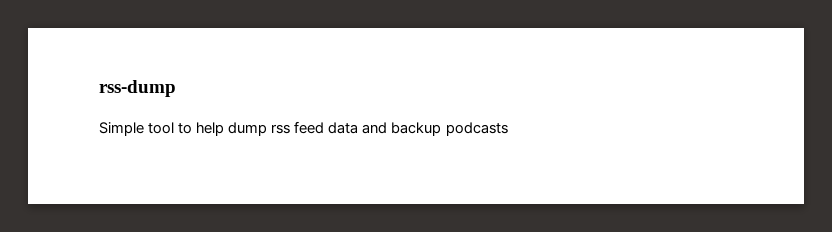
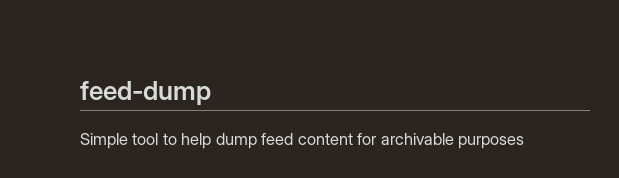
- rss-dump
+ feed-dump
- Simple tool to help dump rss feed data and backup podcasts
+ Simple tool to help dump feed content for archivable purposes

